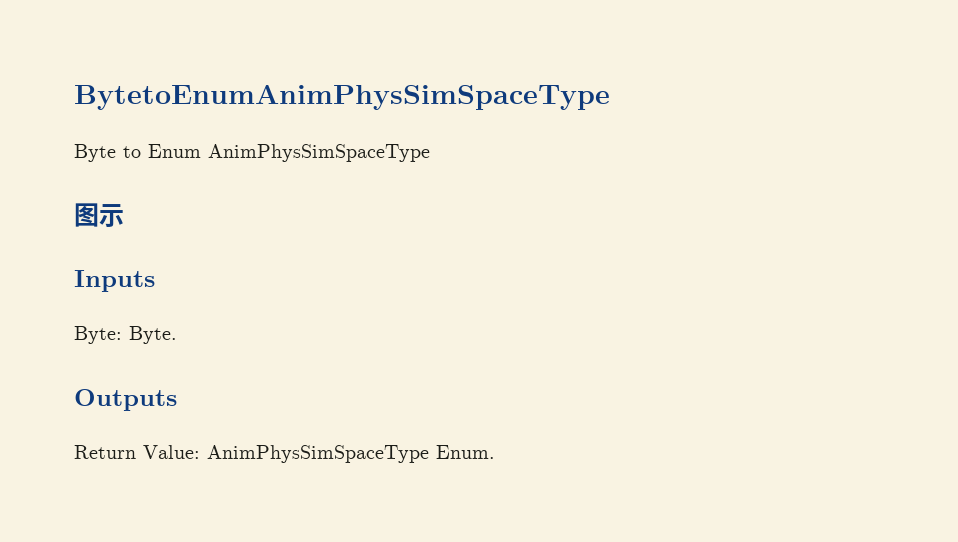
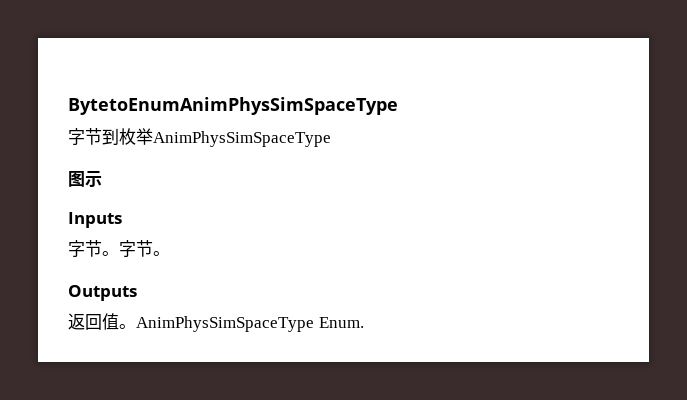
- Byte to Enum AnimPhysSimSpaceType
+ 字节到枚举AnimPhysSimSpaceType
- Byte: Byte.
+ 字节。字节。
- Return Value: AnimPhysSimSpaceType Enum.
+ 返回值。AnimPhysSimSpaceType Enum.

